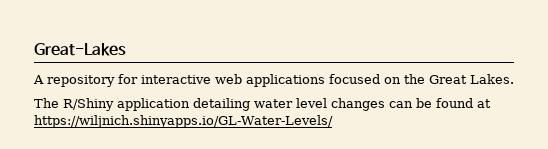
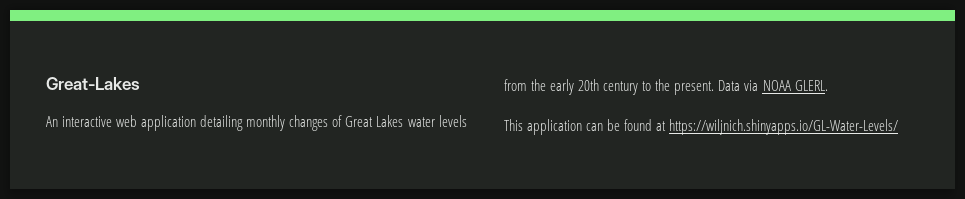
- A repository for interactive web applications focused on the Great Lakes.
- The R/Shiny application detailing water level changes can be found at https://wiljnich.shinyapps.io/GL-Water-Levels/
+ An interactive web application detailing monthly changes of Great Lakes water levels from the early 20th century to the present. Data via NOAA GLERL.
+ This application can be found at https://wiljnich.shinyapps.io/GL-Water-Levels/

